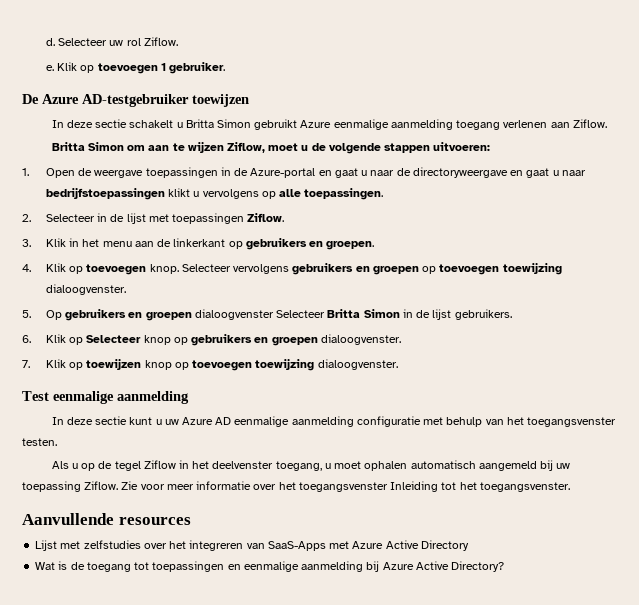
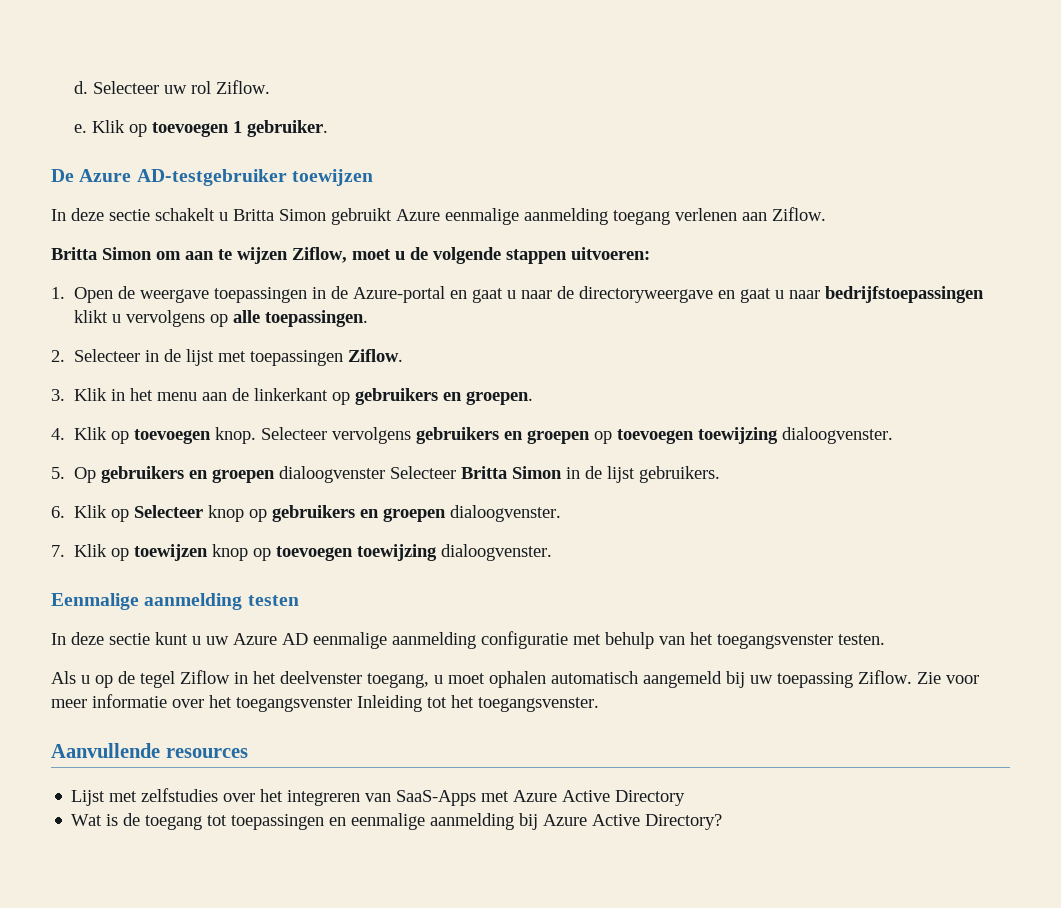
- Test eenmalige aanmelding
+ Eenmalige aanmelding testen

